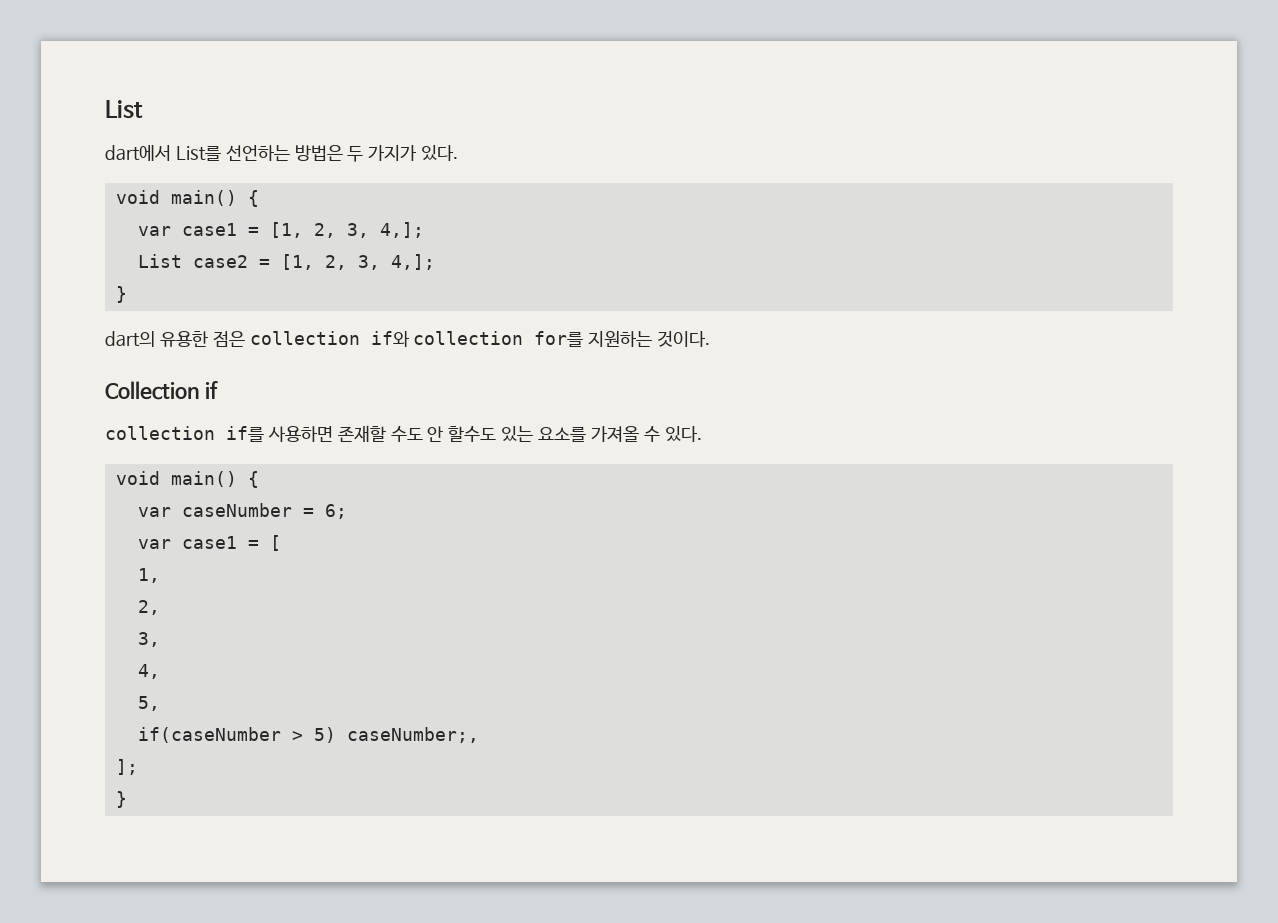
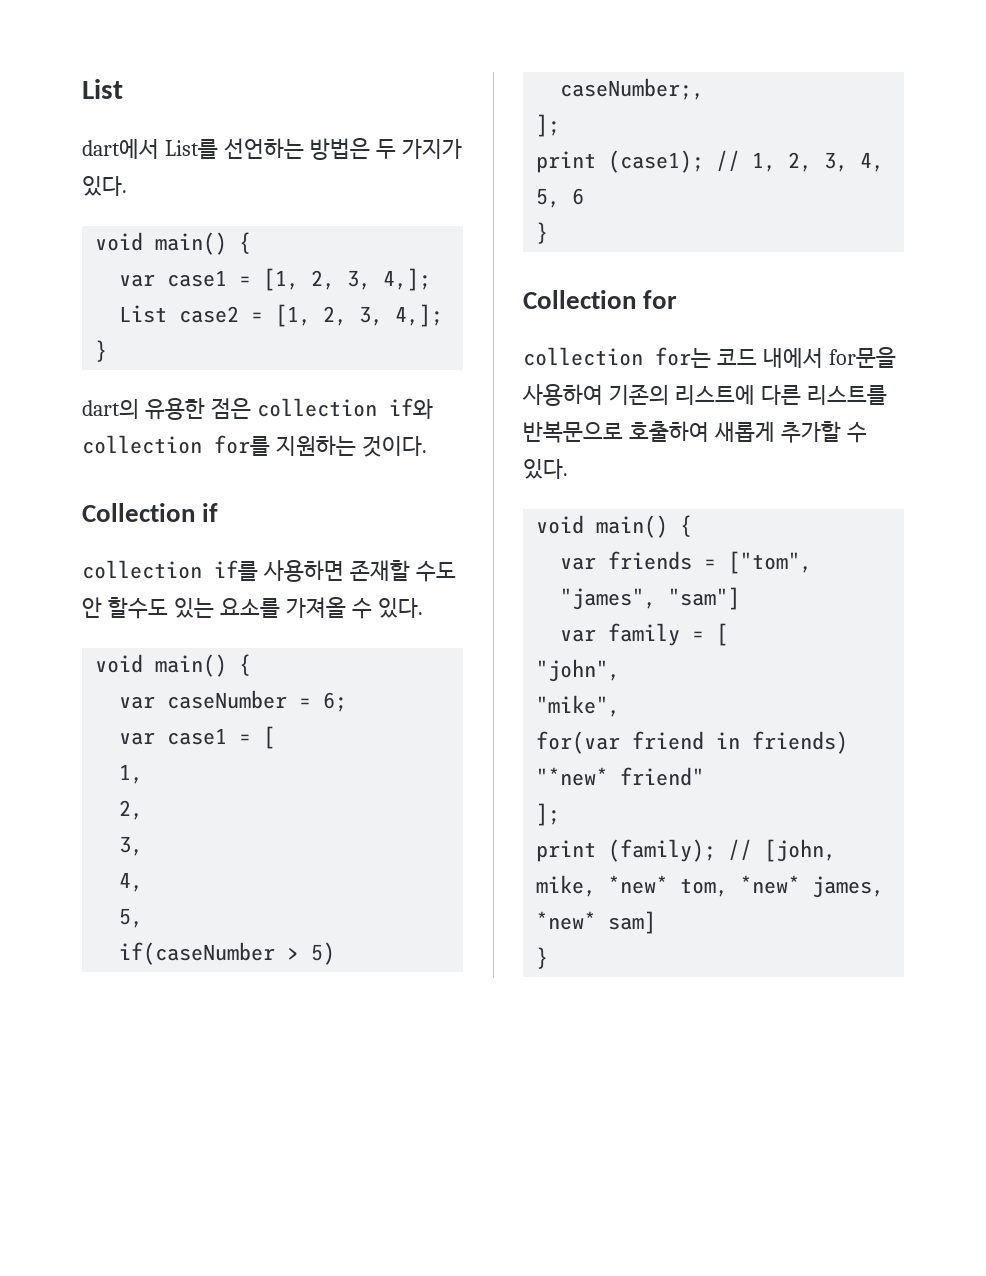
+ print (case1); // 1, 2, 3, 4, 5, 6
+ }
+ Collection for
+ collection for는 코드 내에서 for문을 사용하여 기존의 리스트에 다른 리스트를 반복문으로 호출하여 새롭게 추가할 수 있다.
+ void main() {
+ var friends = ["tom", "james", "sam"]
+ var family = [
+ "john",
+ "mike",
+ for(var friend in friends) "*new* friend"
+ ];
+ print (family); // [john, mike, *new* tom, *new* james, *new* sam]

